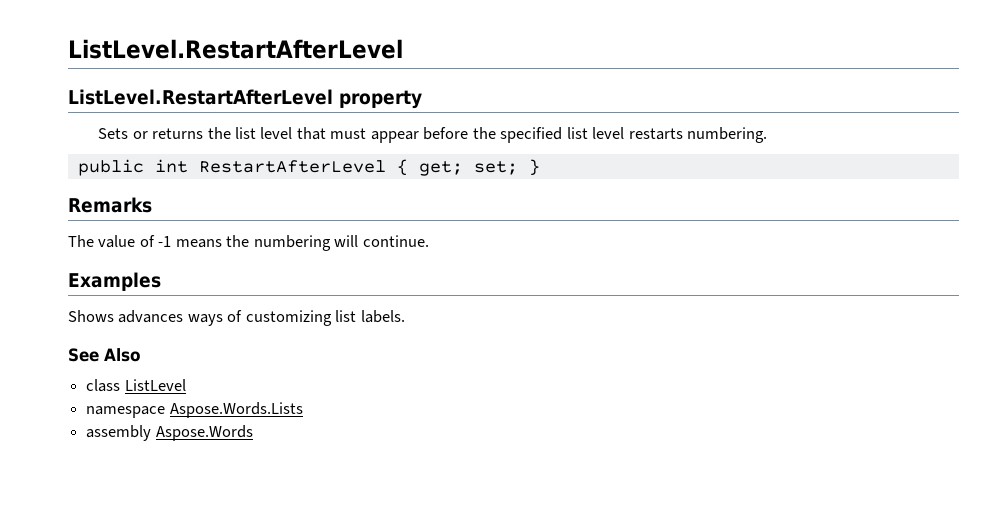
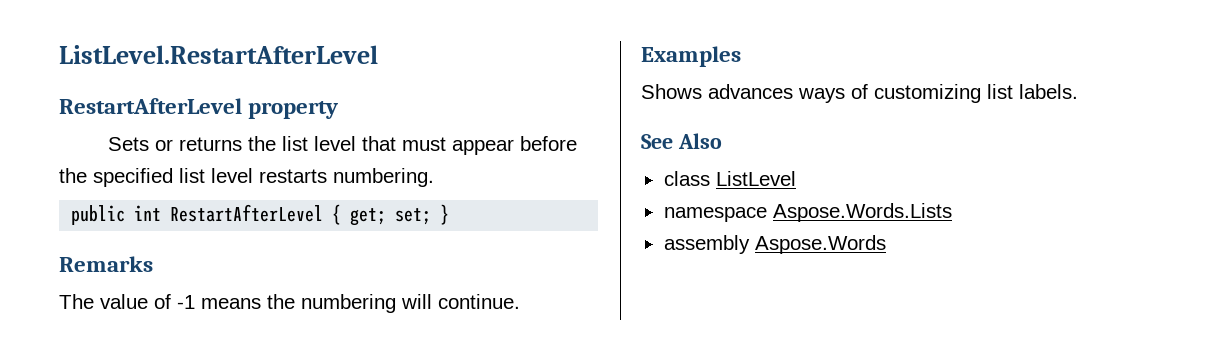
- ListLevel.RestartAfterLevel property
+ RestartAfterLevel property

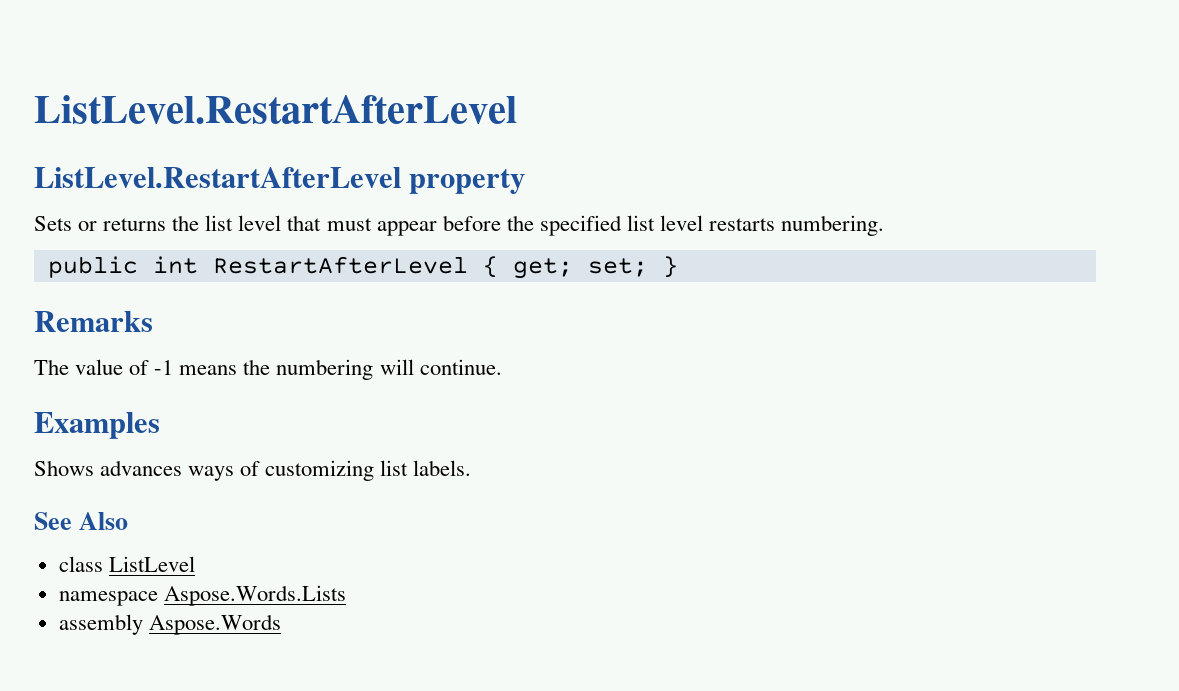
- RestartAfterLevel property
+ ListLevel.RestartAfterLevel property

